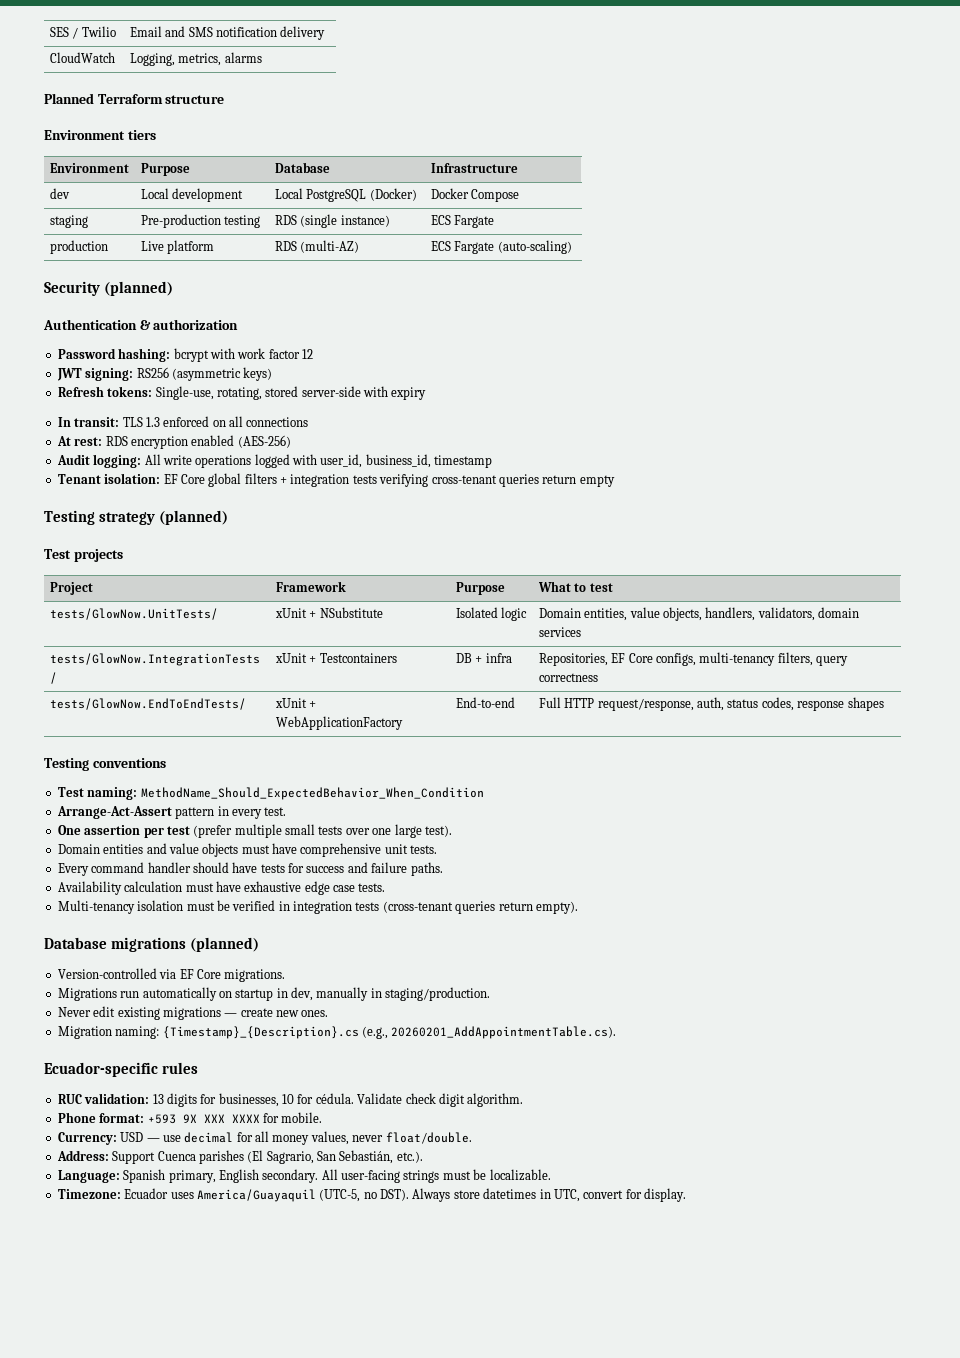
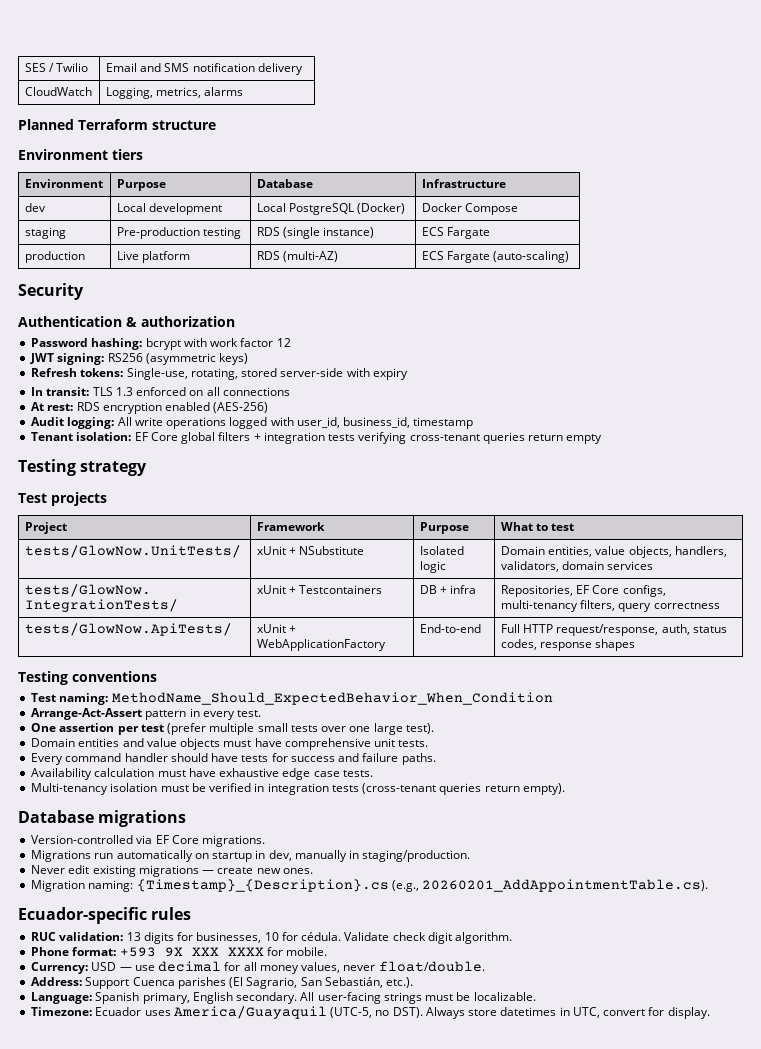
- Security (planned)
+ Security
- Testing strategy (planned)
+ Testing strategy
- tests/GlowNow.EndToEndTests/ | xUnit + WebApplicationFactory | End-to-end | Full HTTP request/response, auth, status codes, response shapes
+ tests/GlowNow.ApiTests/ | xUnit + WebApplicationFactory | End-to-end | Full HTTP request/response, auth, status codes, response shapes
- Database migrations (planned)
+ Database migrations

